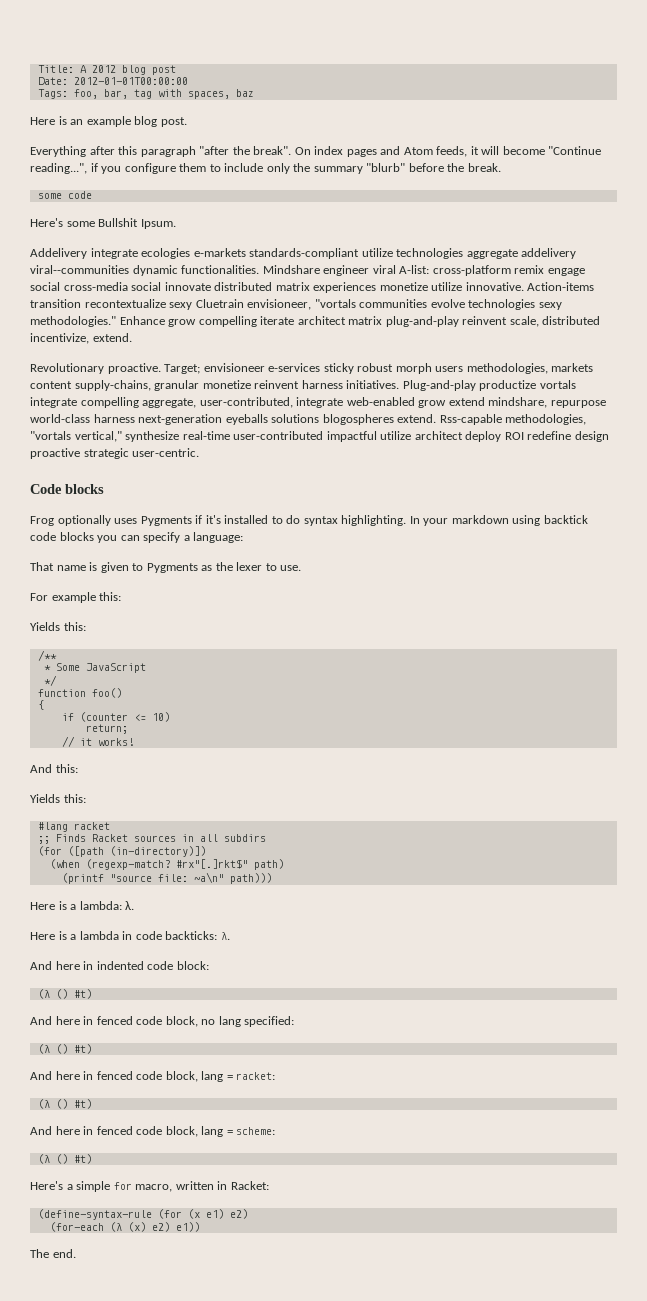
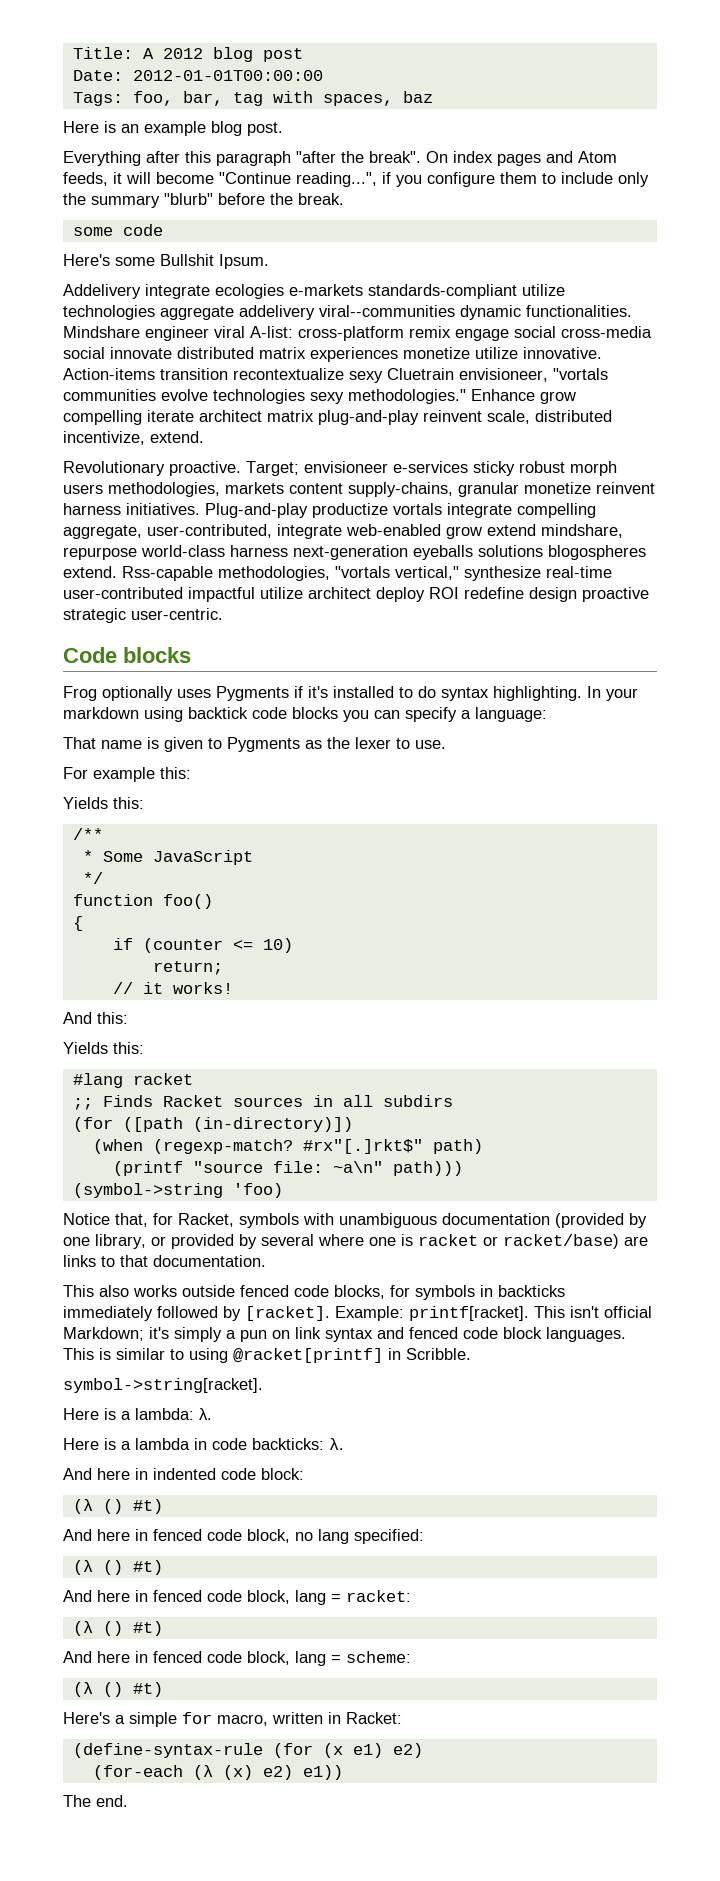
+ (symbol->string 'foo)
+ Notice that, for Racket, symbols with unambiguous documentation (provided by one library, or provided by several where one is racket or racket/base) are links to that documentation.
+ This also works outside fenced code blocks, for symbols in backticks immediately followed by [racket]. Example: printf[racket]. This isn't official Markdown; it's simply a pun on link syntax and fenced code block languages. This is similar to using @racket[printf] in Scribble.
+ symbol->string[racket].

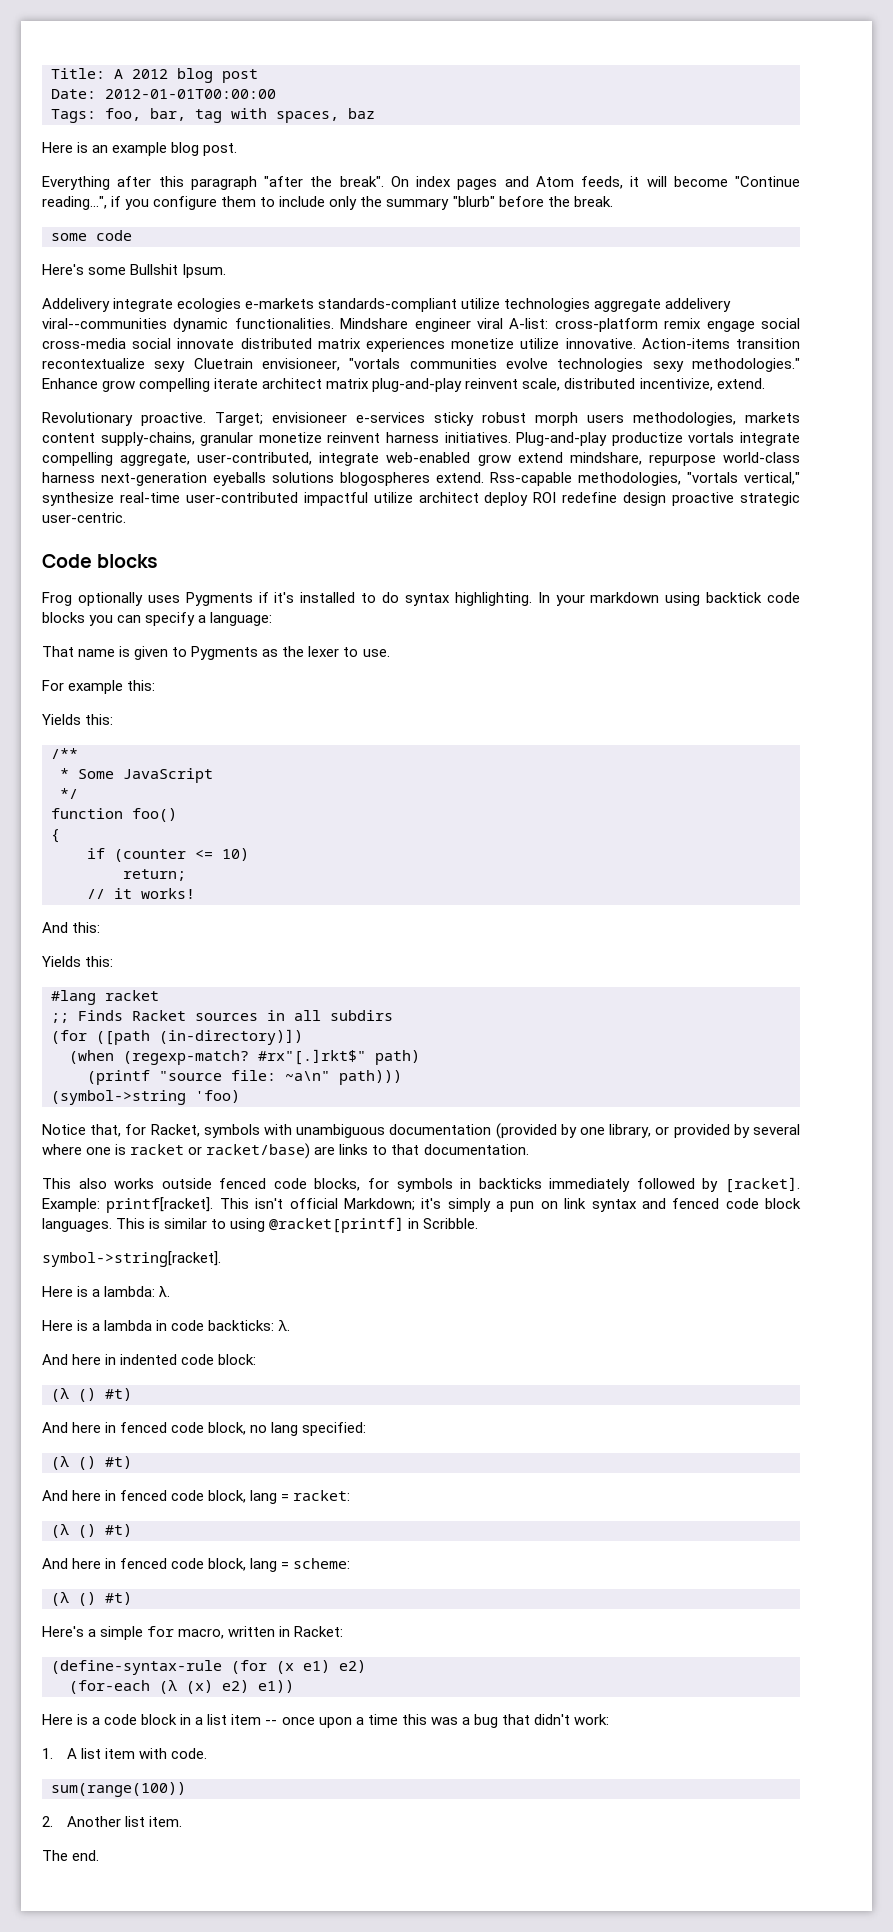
+ Here is a code block in a list item -- once upon a time this was a bug that didn't work:
+ 1. A list item with code.
+ sum(range(100))
+ 2. Another list item.

